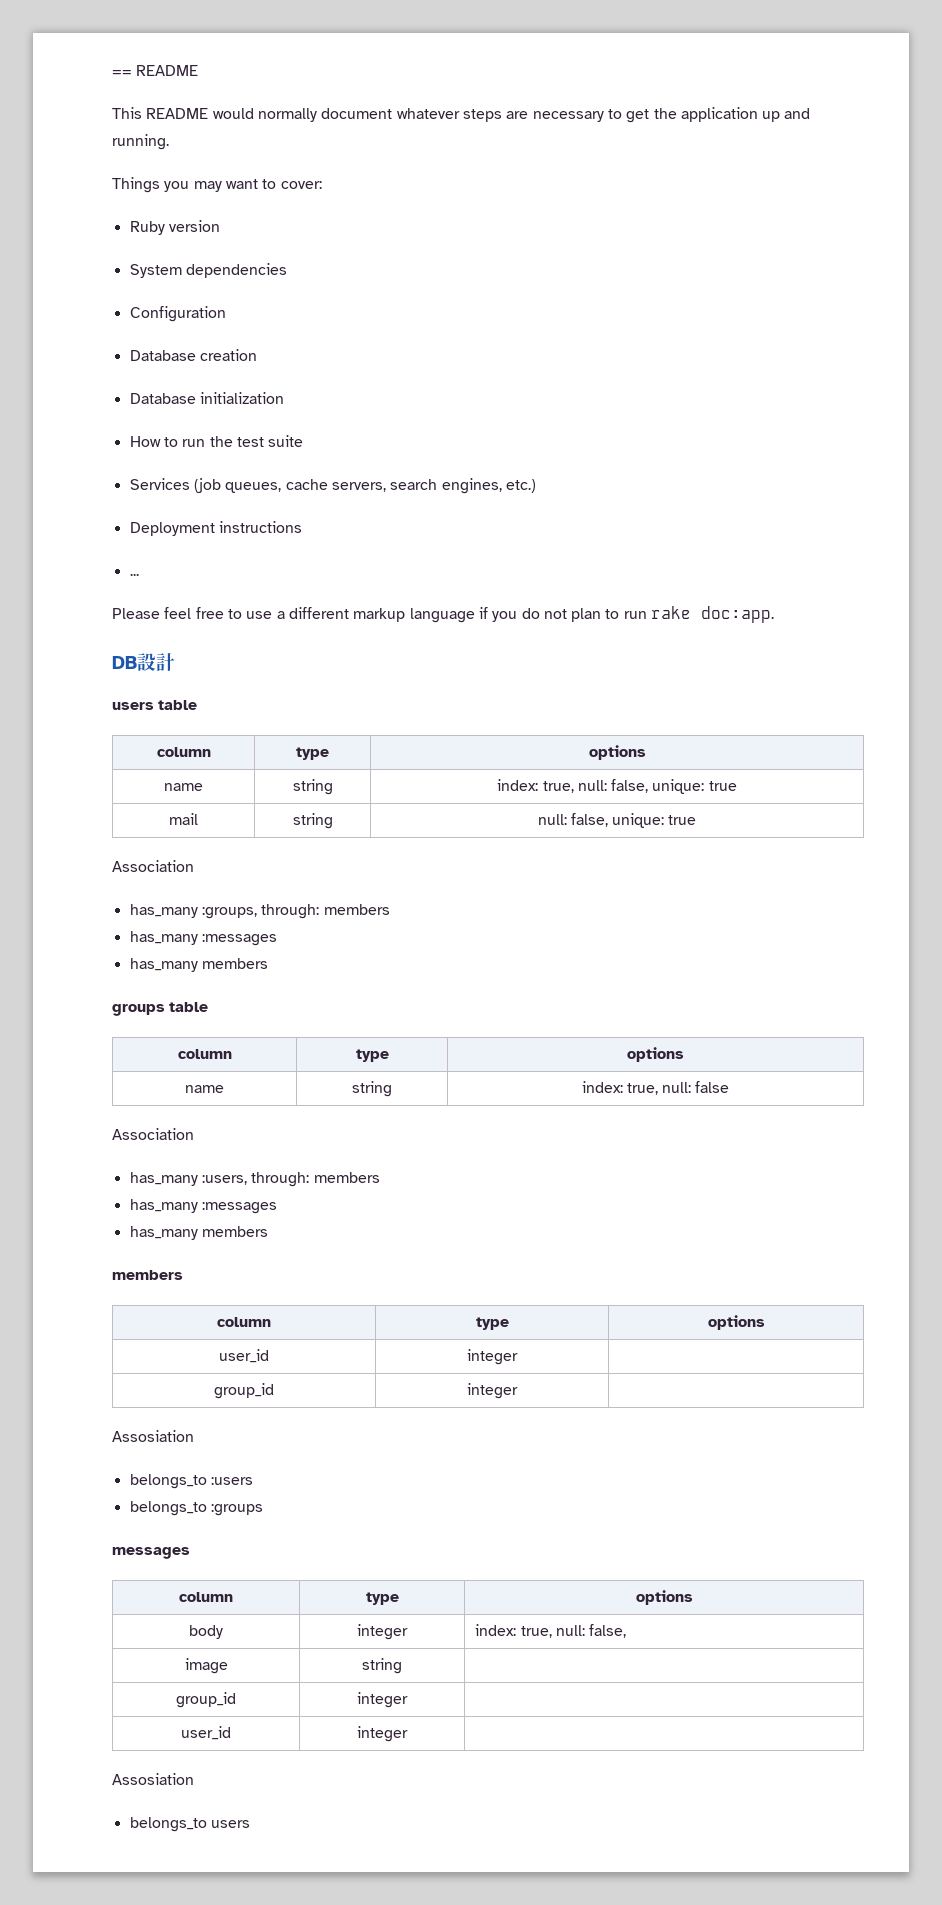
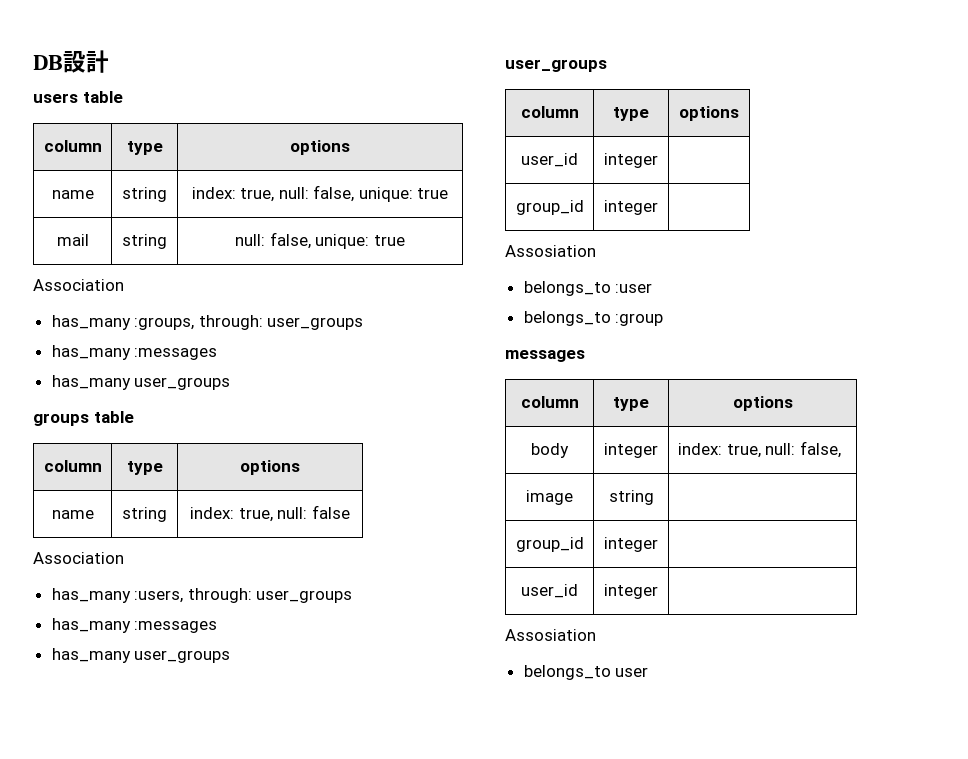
- == README
- This README would normally document whatever steps are necessary to get the application up and running.
- Things you may want to cover:
- Ruby version
- System dependencies
- Configuration
- Database creation
- Database initialization
- How to run the test suite
- Services (job queues, cache servers, search engines, etc.)
- Deployment instructions
- ...
- Please feel free to use a different markup language if you do not plan to run rake doc:app.
- has_many :groups, through: members
+ has_many :groups, through: user_groups
  has_many :messages
- has_many members
+ has_many user_groups
- has_many :users, through: members
+ has_many :users, through: user_groups
  has_many :messages
- has_many members
- members
+ has_many user_groups
+ user_groups
- belongs_to :users
- belongs_to :groups
+ belongs_to :user
+ belongs_to :group
- belongs_to users
+ belongs_to user

